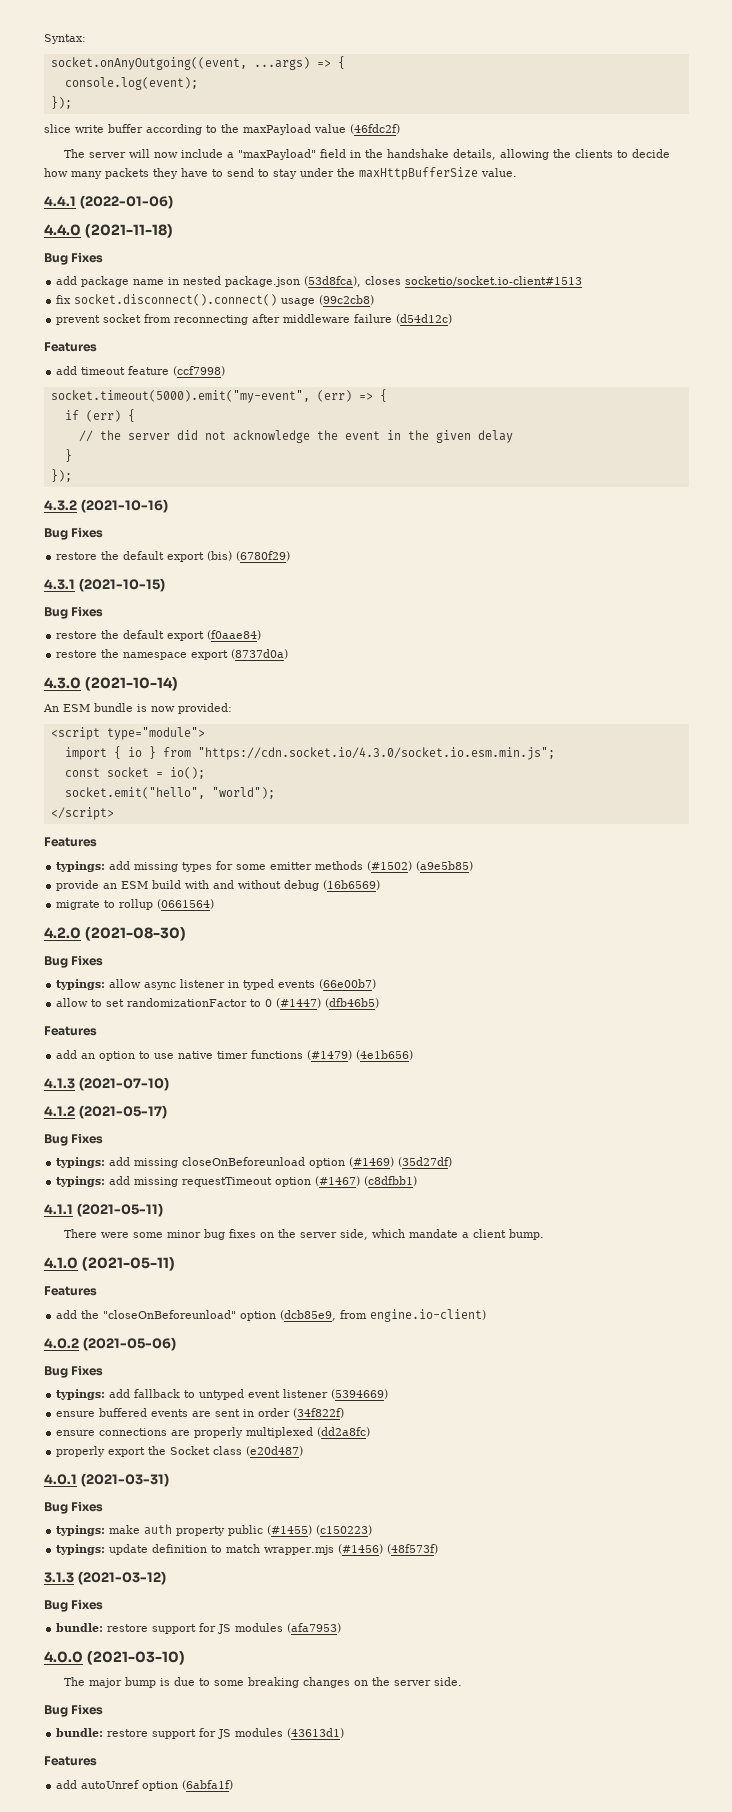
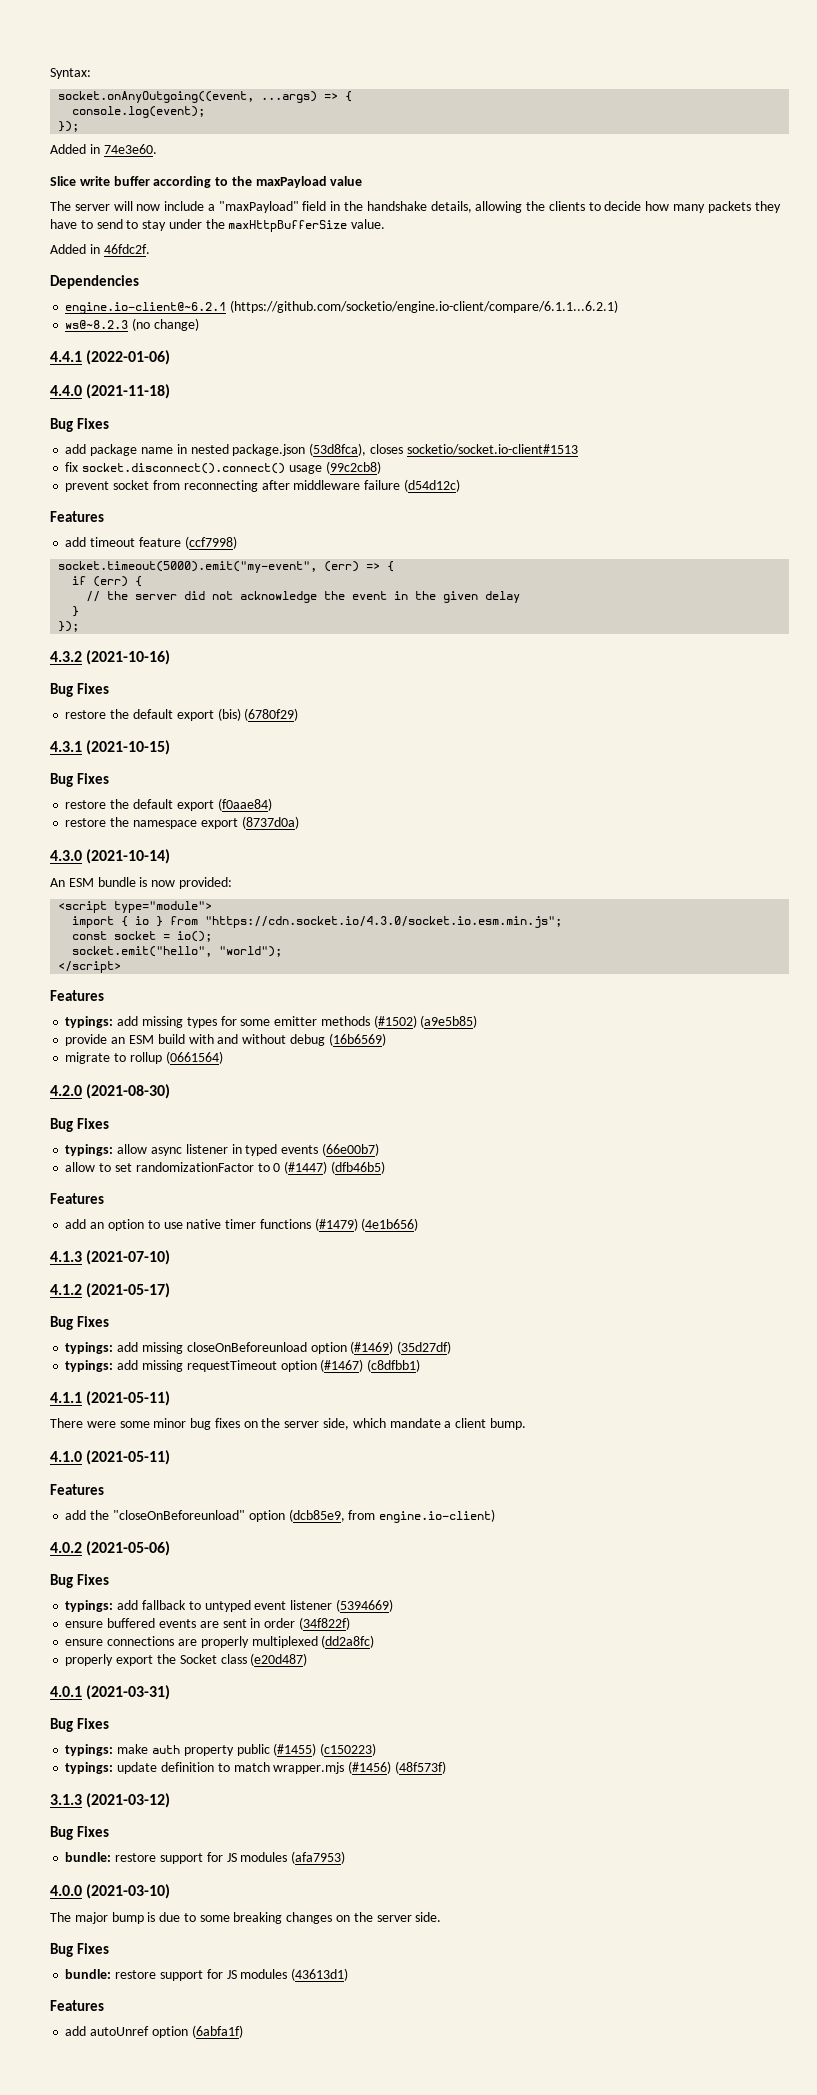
- slice write buffer according to the maxPayload value (46fdc2f)
+ Added in 74e3e60.
+ Slice write buffer according to the maxPayload value
+ Added in 46fdc2f.
+ Dependencies
+ engine.io-client@~6.2.1 (https://github.com/socketio/engine.io-client/compare/6.1.1...6.2.1)
+ ws@~8.2.3 (no change)

